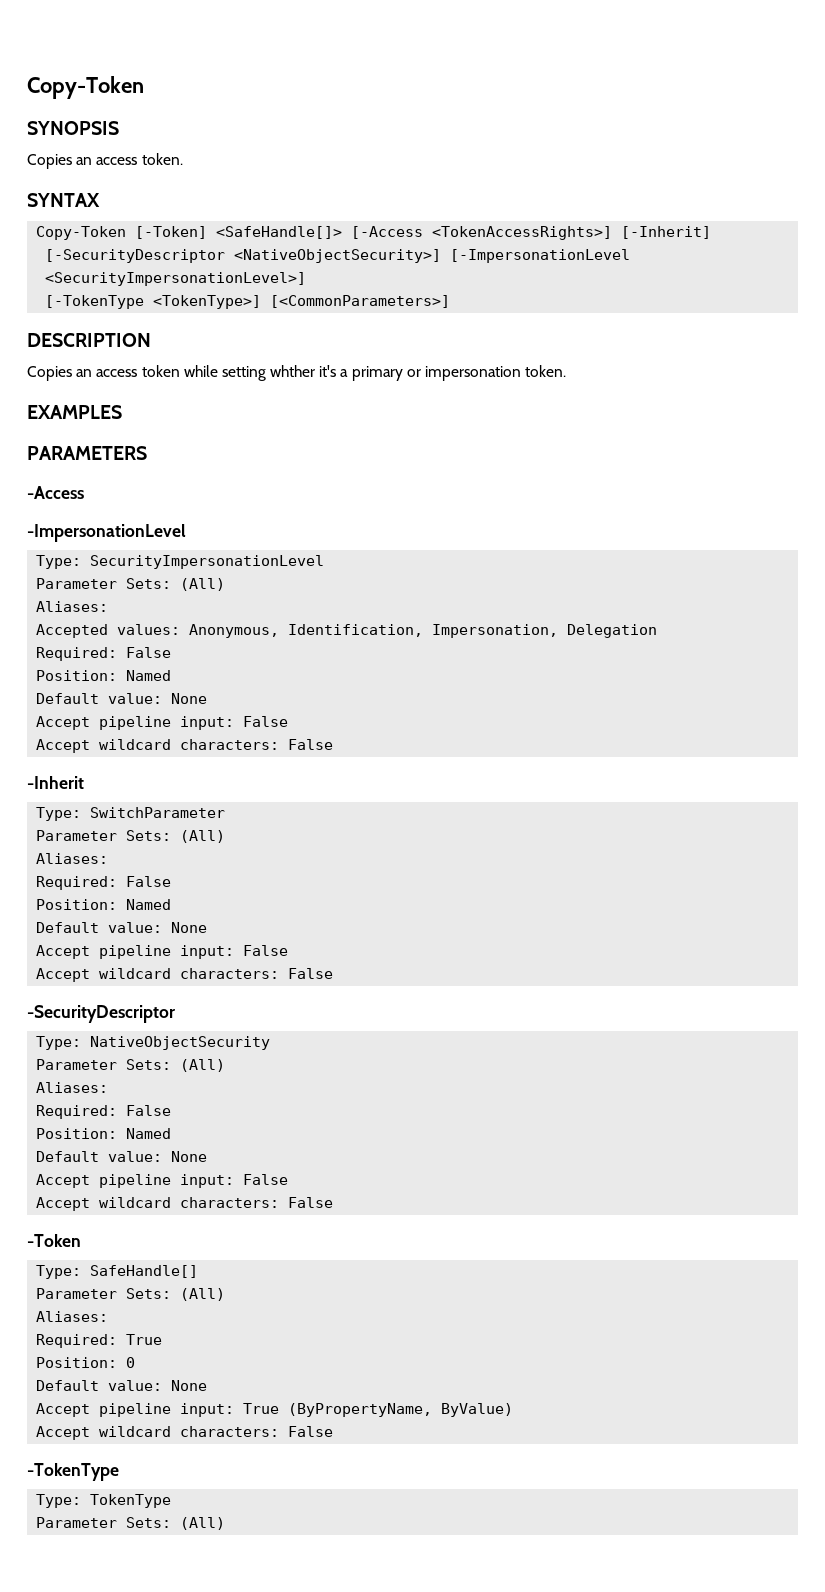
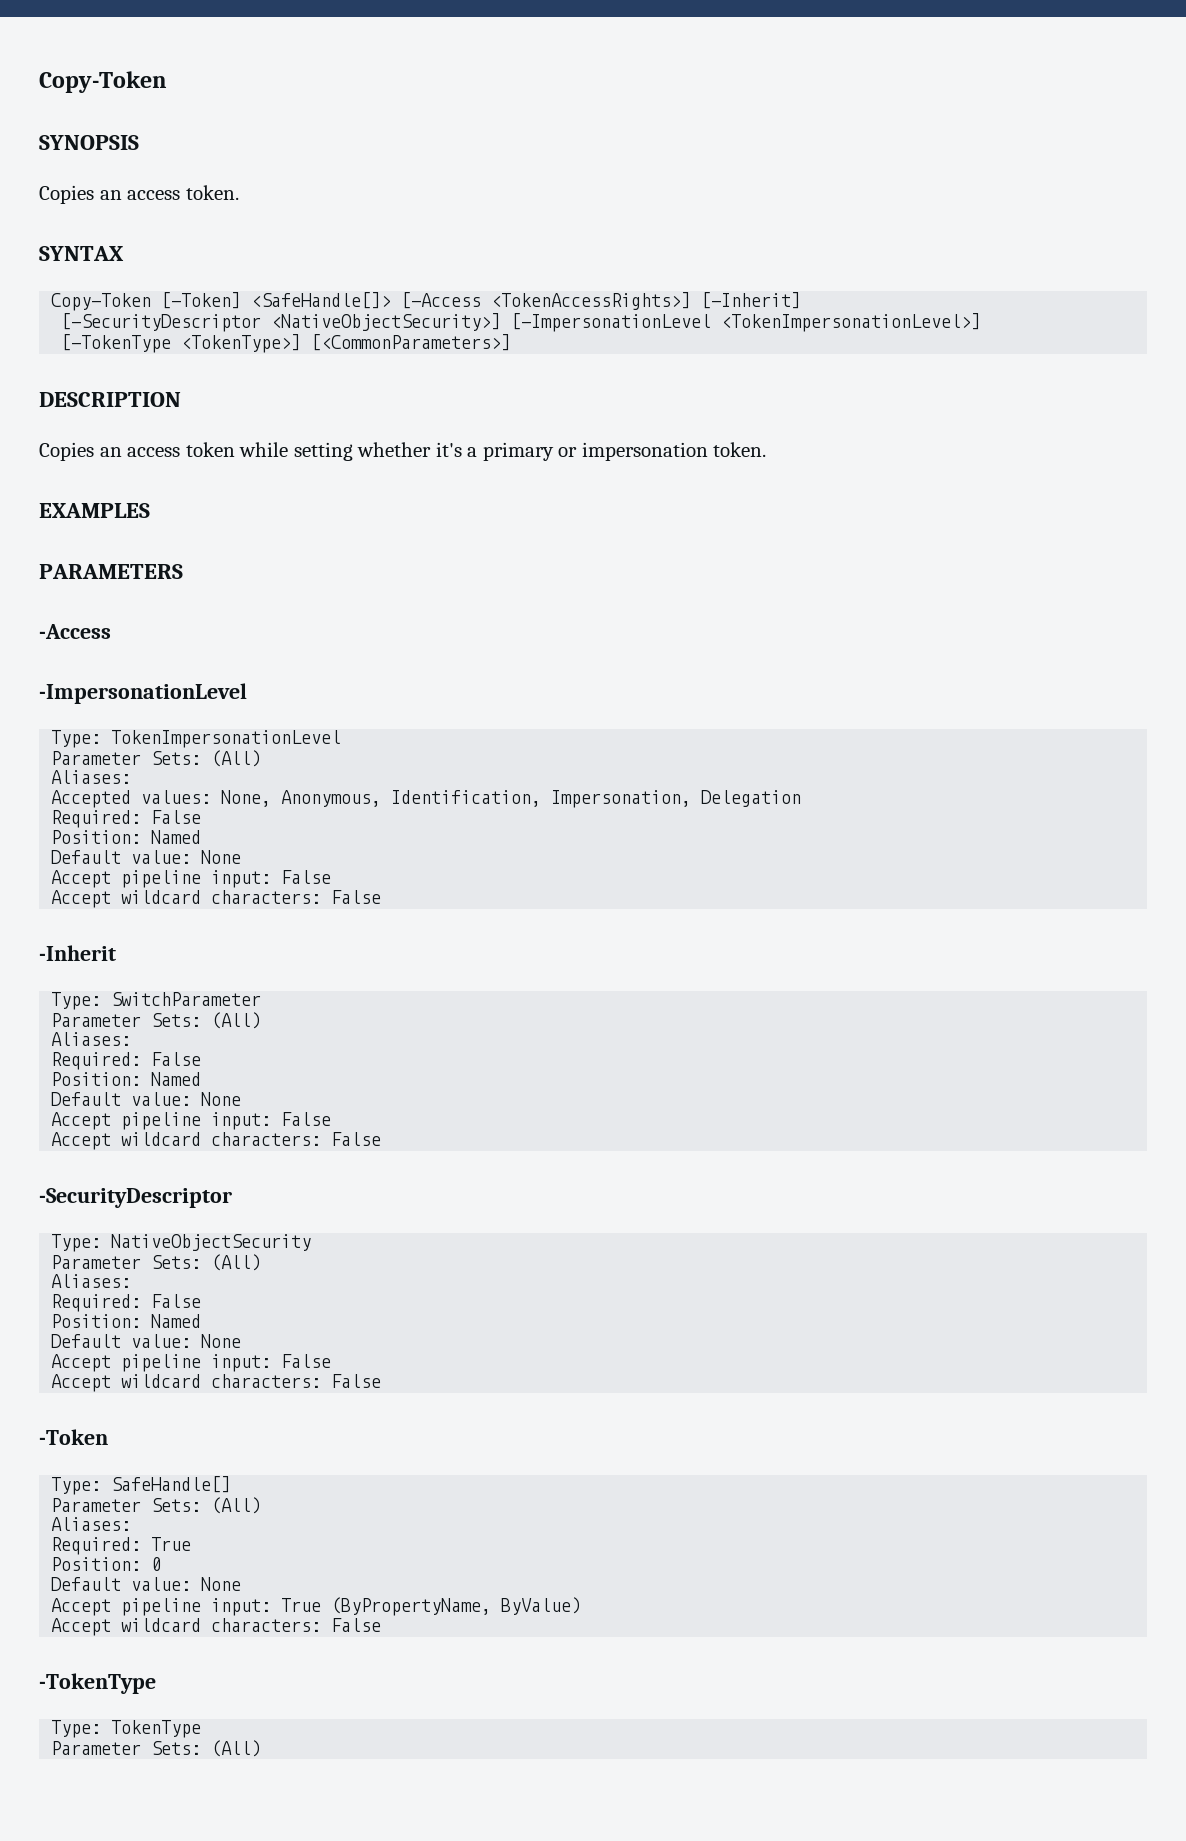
- [-SecurityDescriptor <NativeObjectSecurity>] [-ImpersonationLevel <SecurityImpersonationLevel>]
+ [-SecurityDescriptor <NativeObjectSecurity>] [-ImpersonationLevel <TokenImpersonationLevel>]
- Copies an access token while setting whther it's a primary or impersonation token.
+ Copies an access token while setting whether it's a primary or impersonation token.
- Type: SecurityImpersonationLevel
+ Type: TokenImpersonationLevel
- Accepted values: Anonymous, Identification, Impersonation, Delegation
+ Accepted values: None, Anonymous, Identification, Impersonation, Delegation

